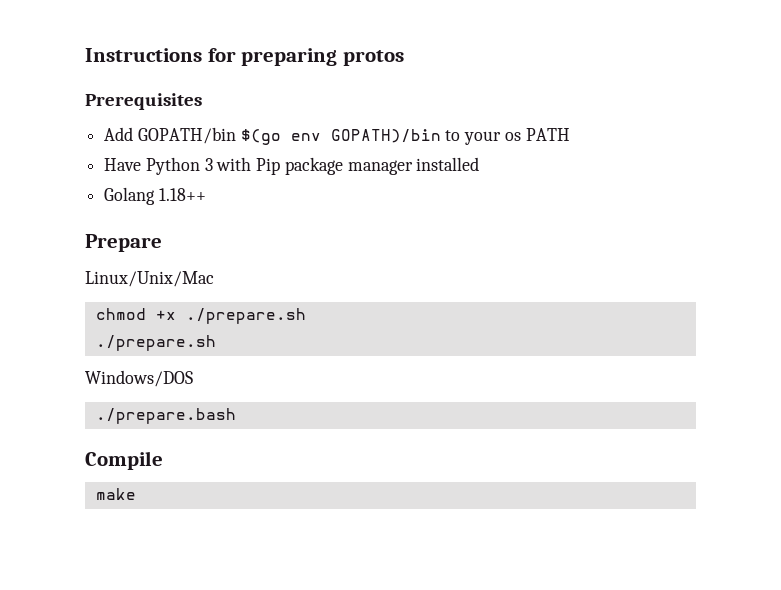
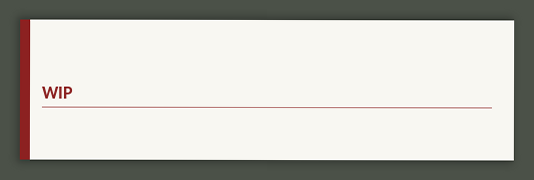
- Instructions for preparing protos
- Prerequisites
- Add GOPATH/bin $(go env GOPATH)/bin to your os PATH
- Have Python 3 with Pip package manager installed
- Golang 1.18++
- Prepare
- Linux/Unix/Mac
- chmod +x ./prepare.sh
- ./prepare.sh
- Windows/DOS
- ./prepare.bash
- Compile
- make
+ WIP

